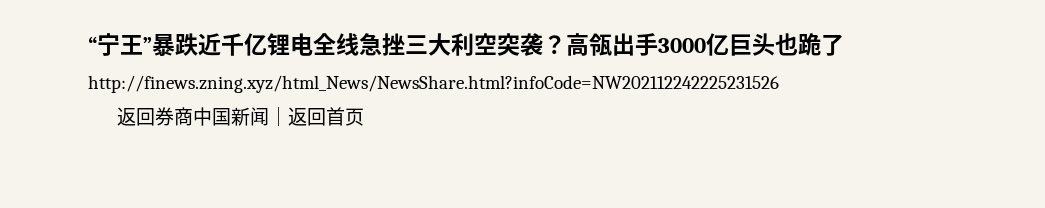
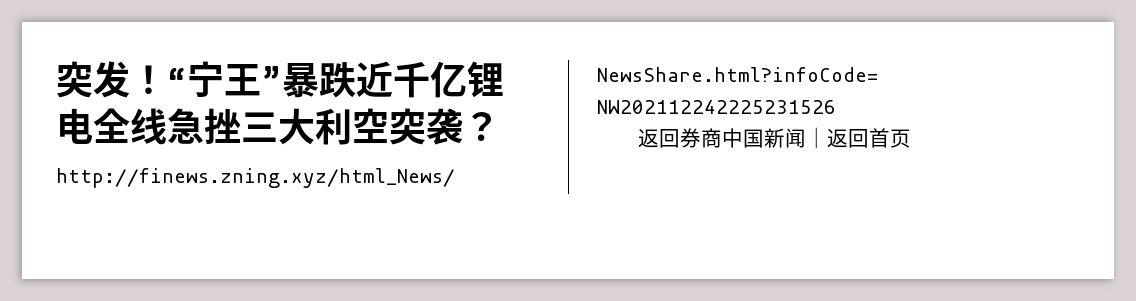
+ 突发！
- 高瓴出手3000亿巨头也跪了

